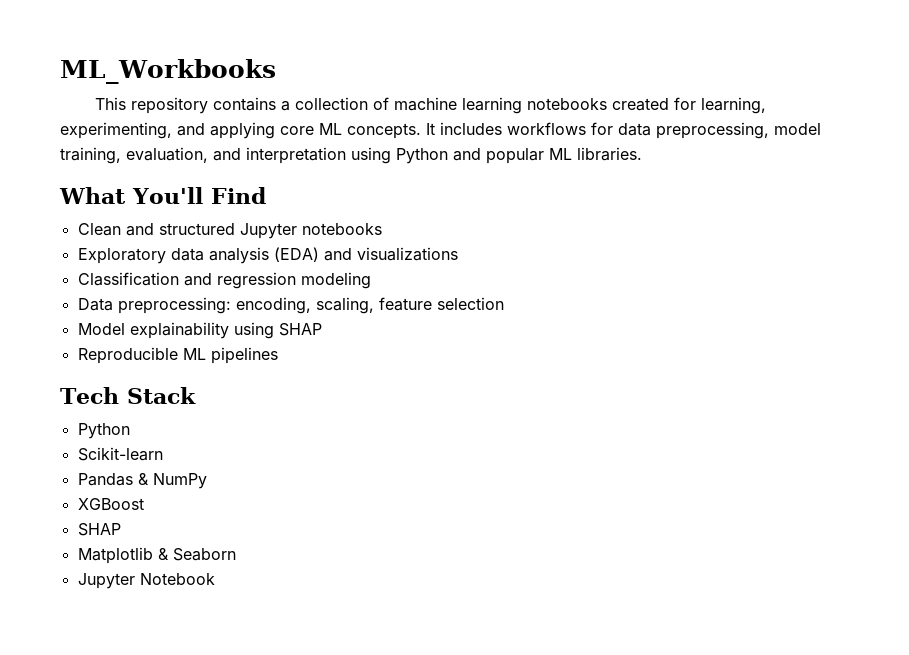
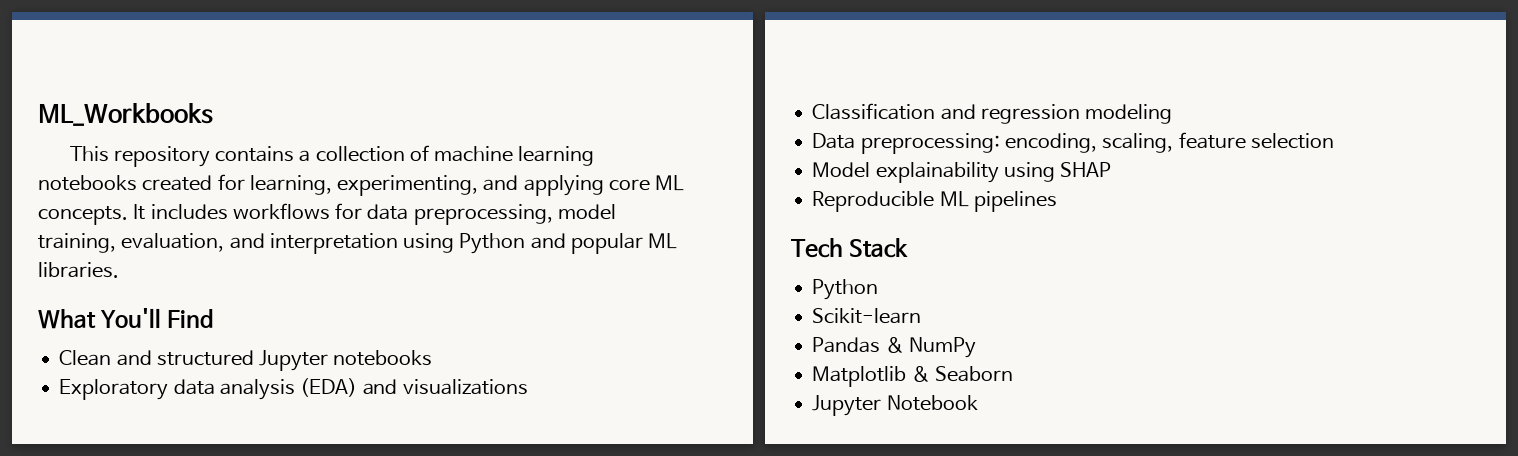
- XGBoost
- SHAP

